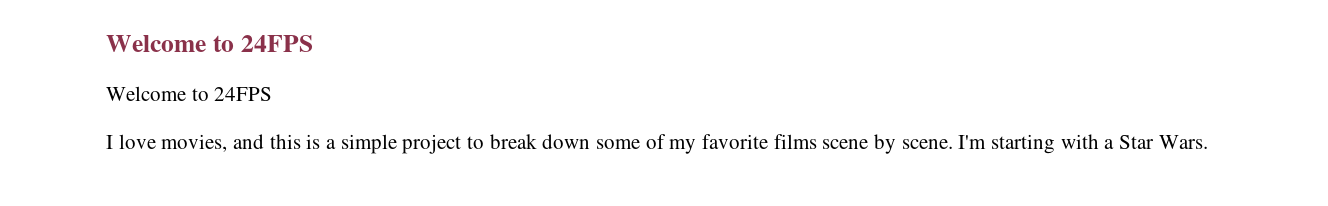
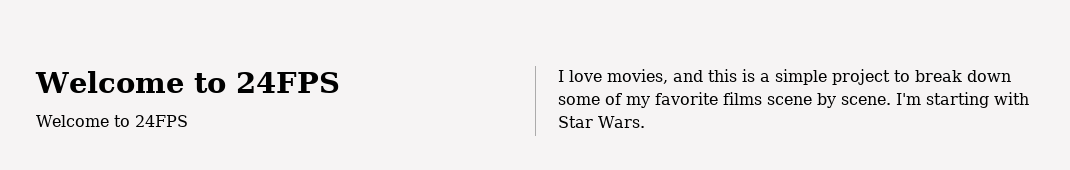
- I'm starting with a Star Wars.
+ I'm starting with Star Wars.

